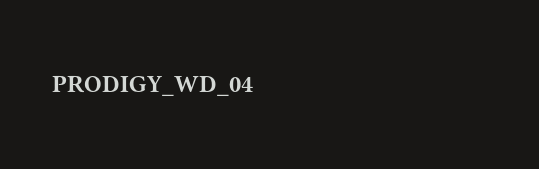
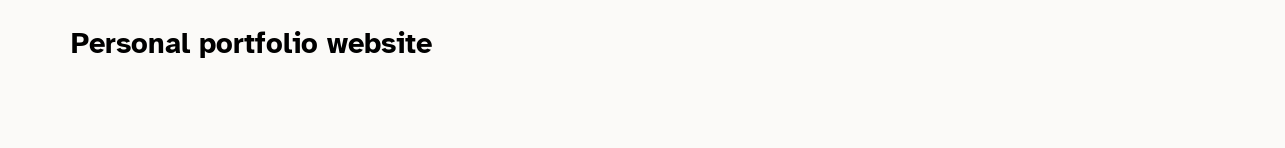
- PRODIGY_WD_04
+ Personal portfolio website

